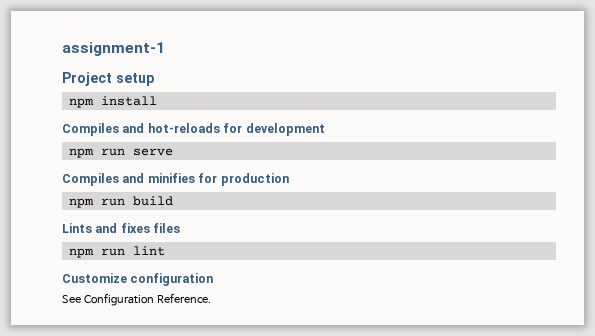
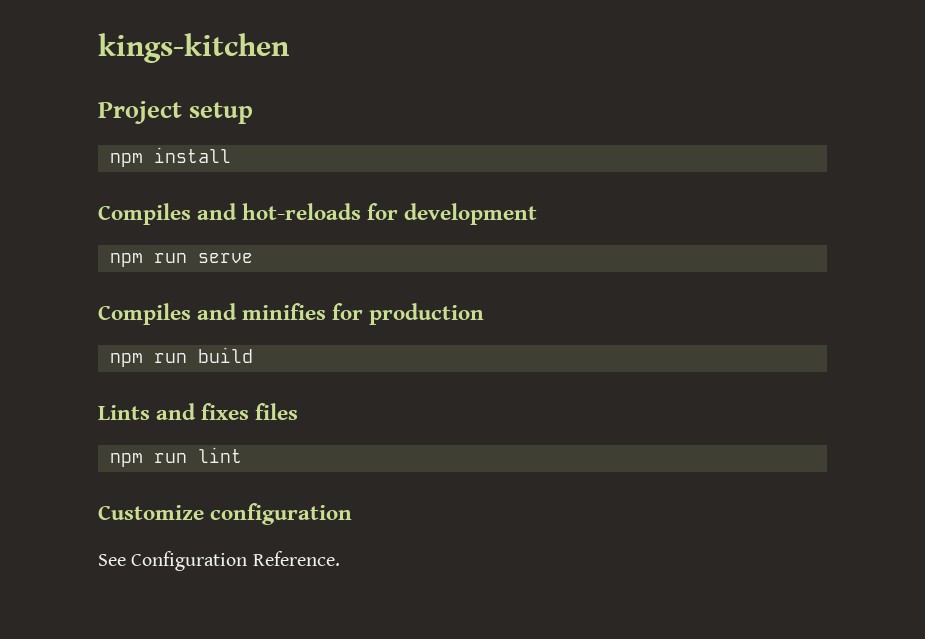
- assignment-1
+ kings-kitchen

